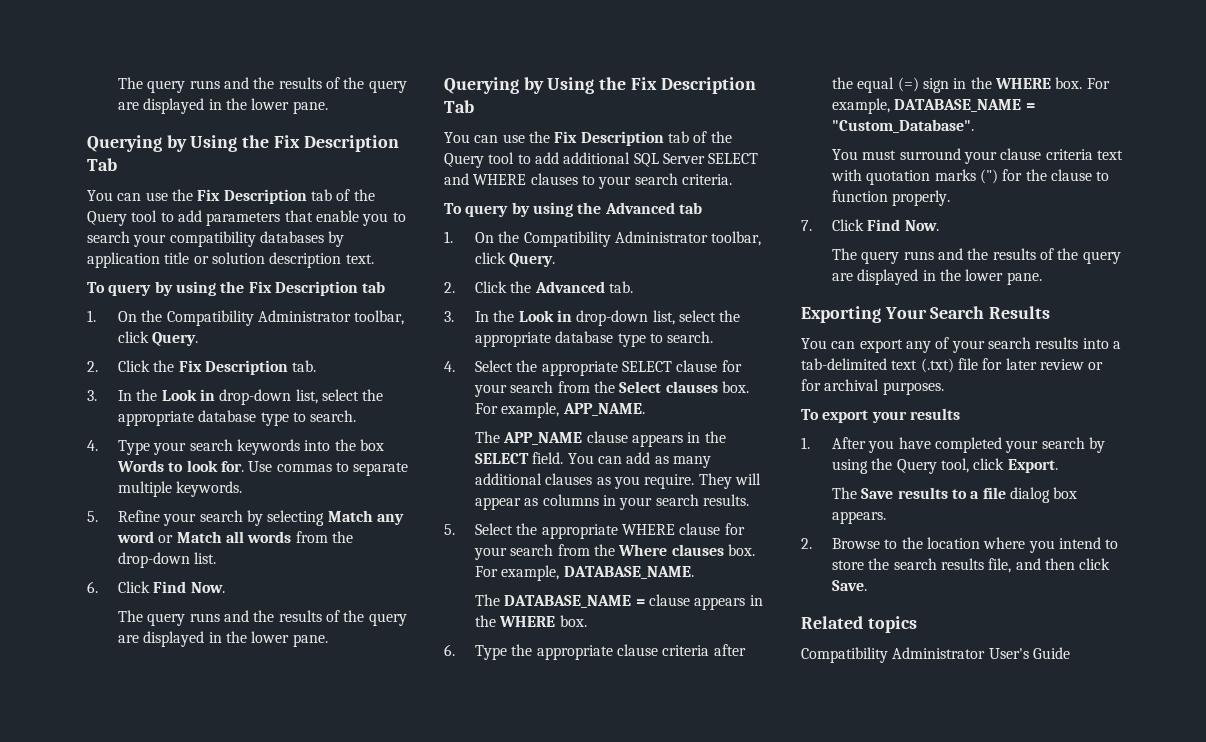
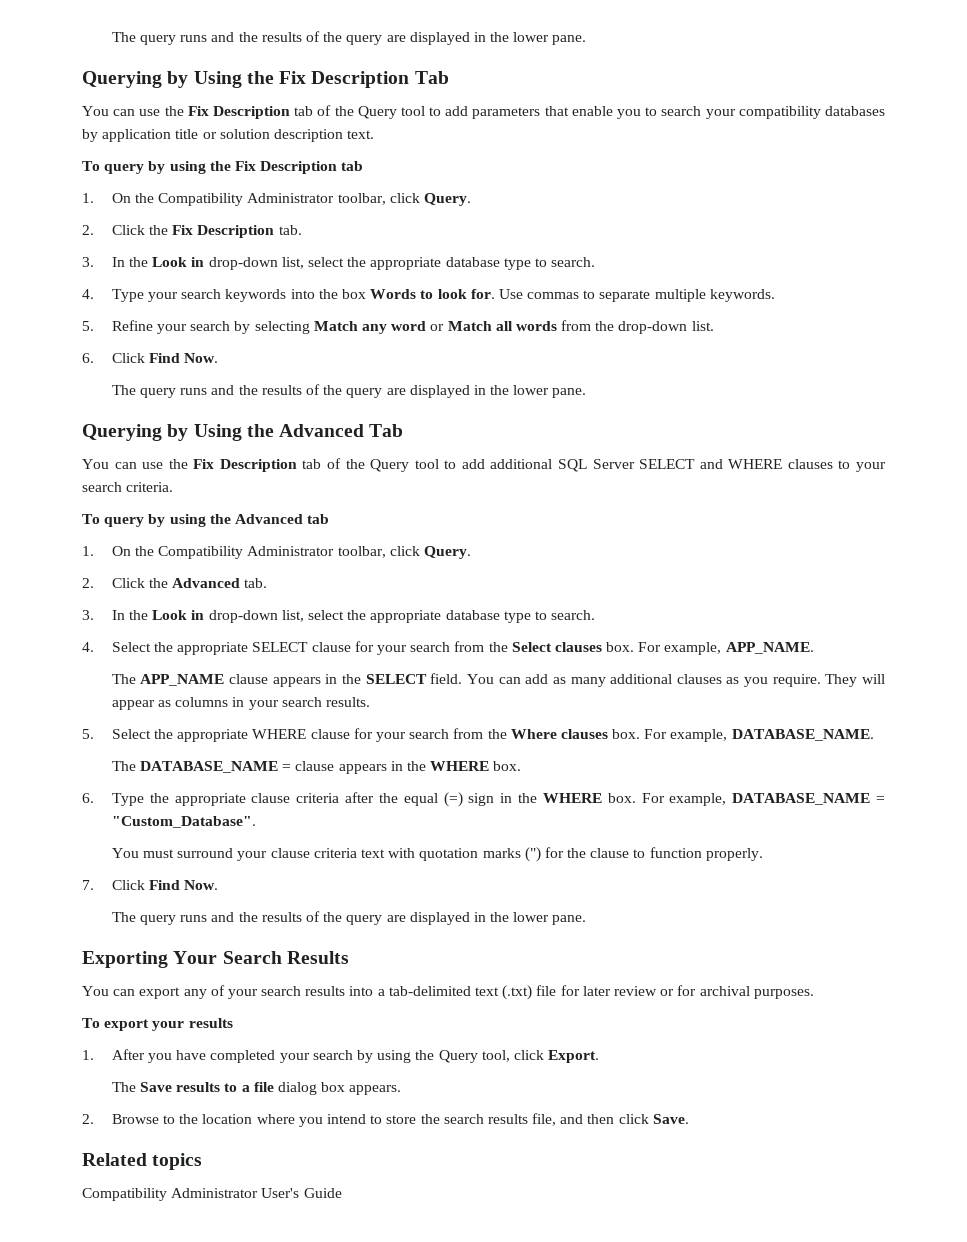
  6. Click Find Now.
  The query runs and the results of the query are displayed in the lower pane.
- Querying by Using the Fix Description Tab
+ Querying by Using the Advanced Tab

